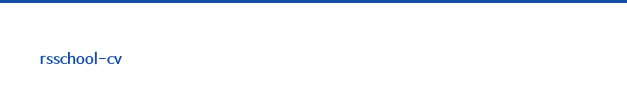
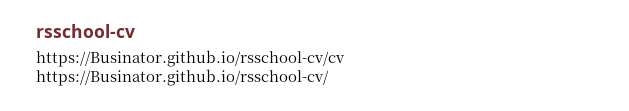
+ https://Businator.github.io/rsschool-cv/cv https://Businator.github.io/rsschool-cv/

